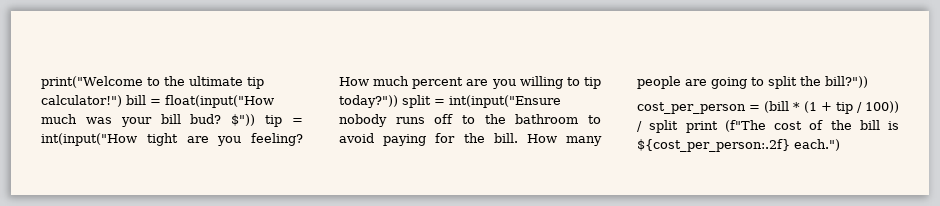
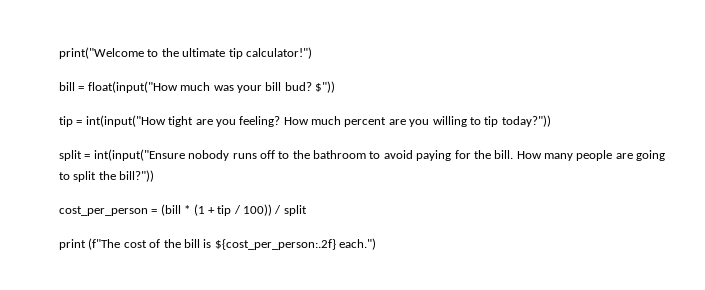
- print("Welcome to the ultimate tip calculator!") bill = float(input("How much was your bill bud?
+ print("Welcome to the ultimate tip calculator!")
+ bill = float(input("How much was your bill bud?
- $")) tip = int(input("How tight are you feeling?
+ $"))
+ tip = int(input("How tight are you feeling?
- How much percent are you willing to tip today?")) split = int(input("Ensure nobody runs off to the bathroom to avoid paying for the bill.
+ How much percent are you willing to tip today?"))
+ split = int(input("Ensure nobody runs off to the bathroom to avoid paying for the bill.
- cost_per_person = (bill * (1 + tip / 100)) / split print (f"The cost of the bill is ${cost_per_person:.2f} each.")
+ cost_per_person = (bill * (1 + tip / 100)) / split
+ print (f"The cost of the bill is ${cost_per_person:.2f} each.")

